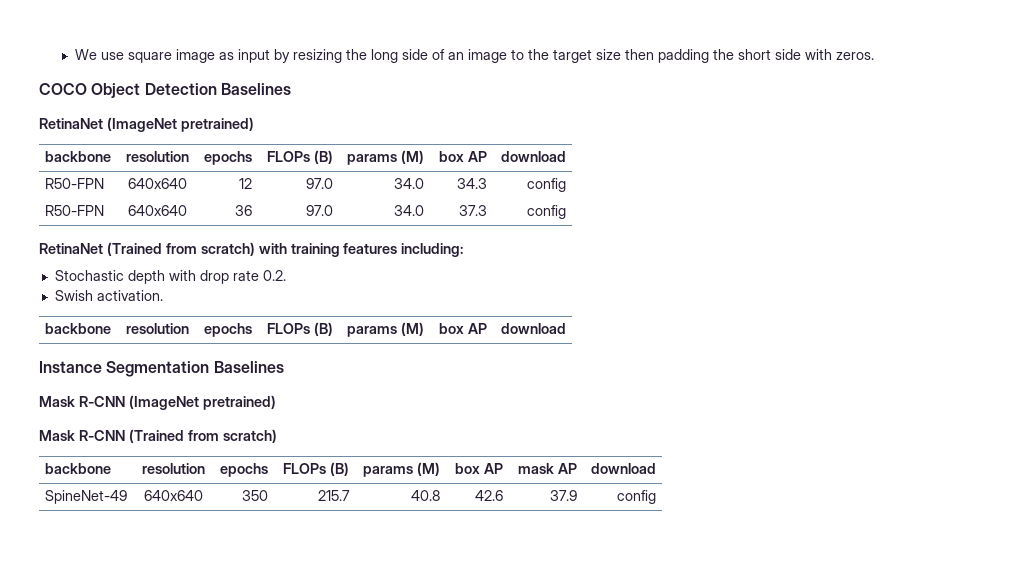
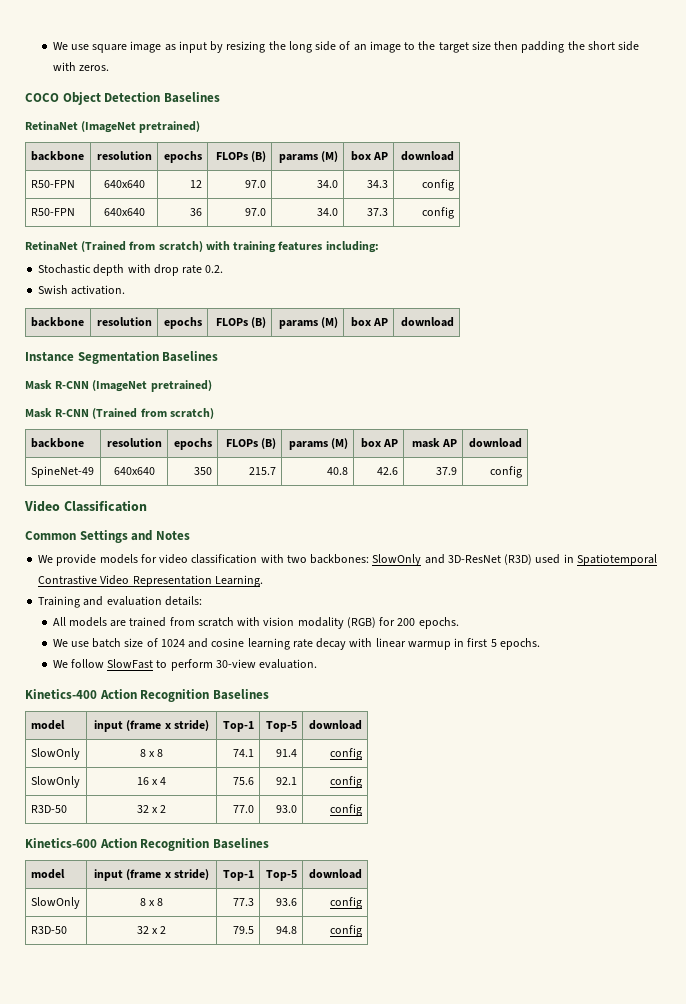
+ Video Classification
+ Common Settings and Notes
+ We provide models for video classification with two backbones: SlowOnly and 3D-ResNet (R3D) used in Spatiotemporal Contrastive Video Representation Learning.
+ Training and evaluation details:
+ All models are trained from scratch with vision modality (RGB) for 200 epochs.
+ We use batch size of 1024 and cosine learning rate decay with linear warmup in first 5 epochs.
+ We follow SlowFast to perform 30-view evaluation.
+ Kinetics-400 Action Recognition Baselines
+ model | input (frame x stride) | Top-1 | Top-5 | download
+ SlowOnly | 8 x 8 | 74.1 | 91.4 | config
+ SlowOnly | 16 x 4 | 75.6 | 92.1 | config
+ R3D-50 | 32 x 2 | 77.0 | 93.0 | config
+ Kinetics-600 Action Recognition Baselines
+ model | input (frame x stride) | Top-1 | Top-5 | download
+ SlowOnly | 8 x 8 | 77.3 | 93.6 | config
+ R3D-50 | 32 x 2 | 79.5 | 94.8 | config

